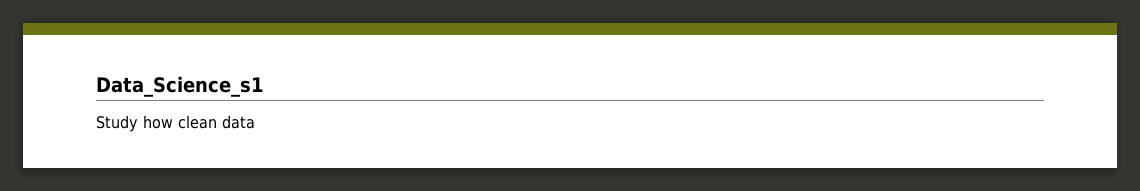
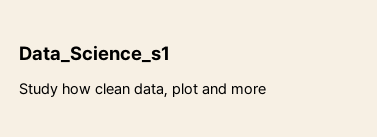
- Study how clean data
+ Study how clean data, plot and more

